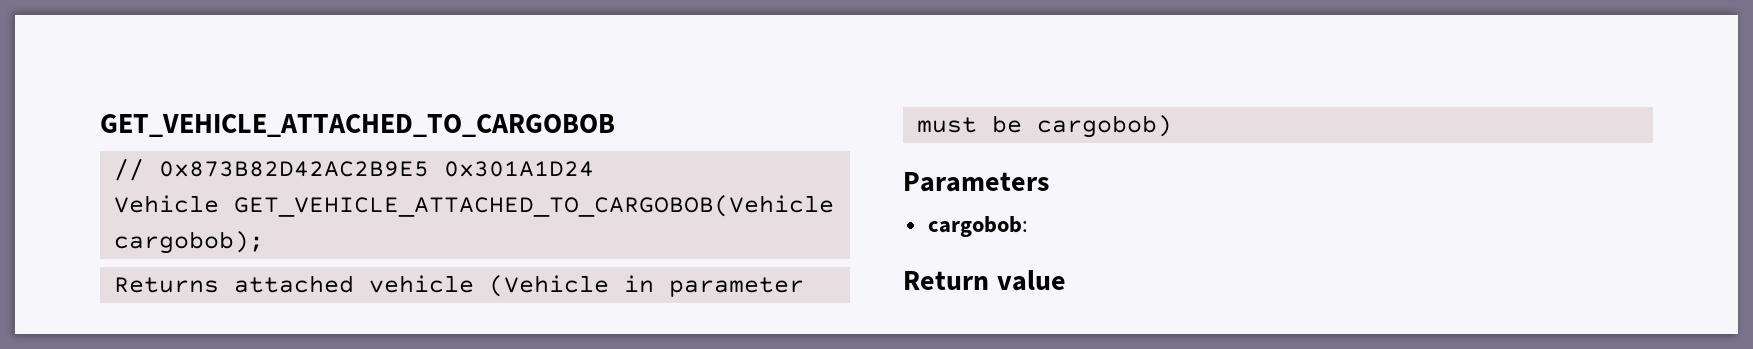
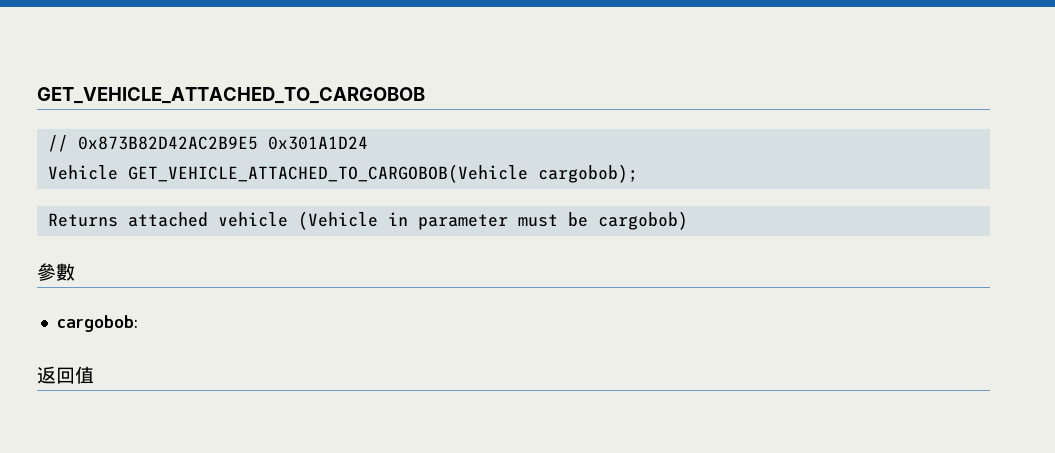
- Parameters
+ 參數
- Return value
+ 返回值

